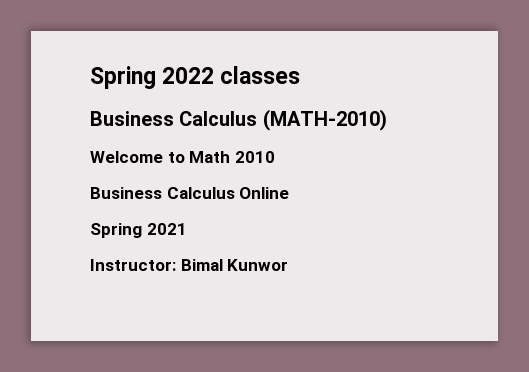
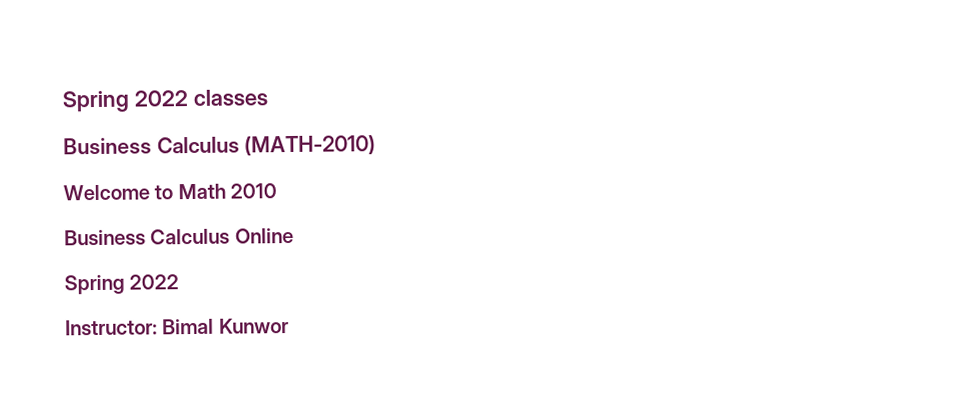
  Business Calculus Online
- Spring 2021
+ Spring 2022

